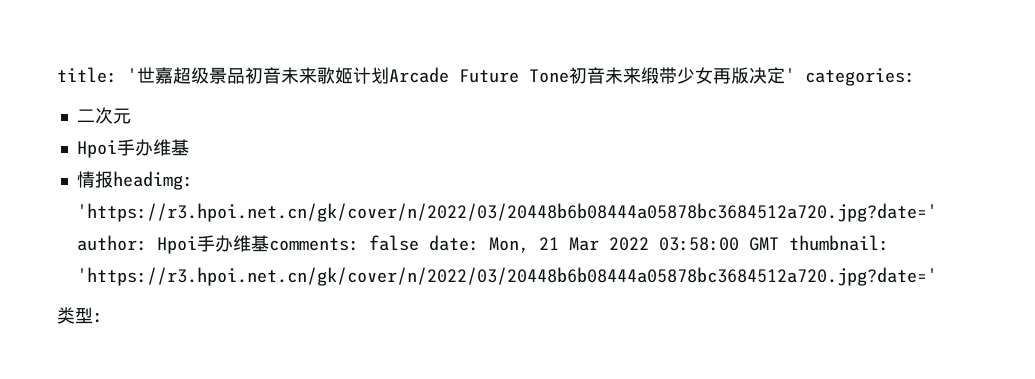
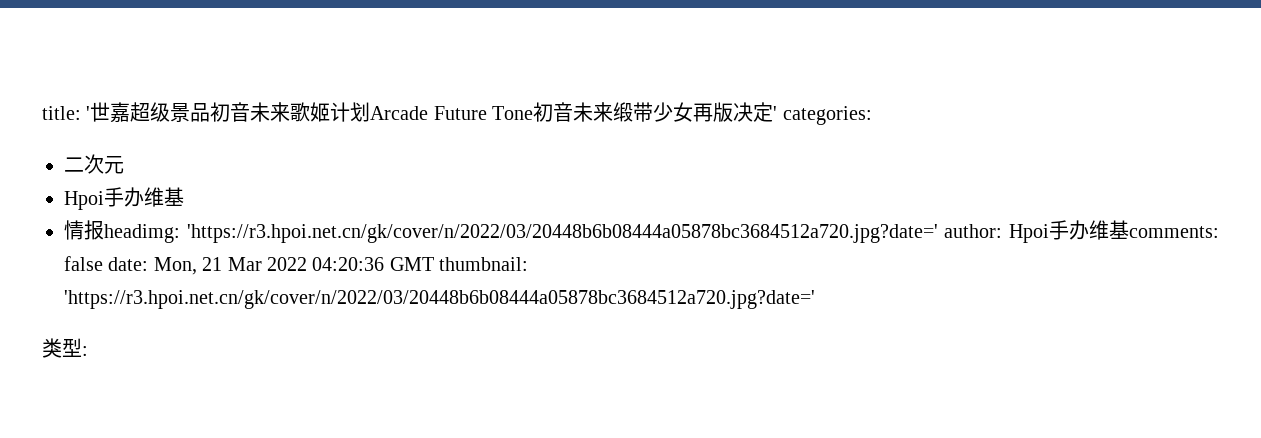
- 情报headimg: 'https://r3.hpoi.net.cn/gk/cover/n/2022/03/20448b6b08444a05878bc3684512a720.jpg?date=' author: Hpoi手办维基comments: false date: Mon, 21 Mar 2022 03:58:00 GMT thumbnail: 'https://r3.hpoi.net.cn/gk/cover/n/2022/03/20448b6b08444a05878bc3684512a720.jpg?date='
+ 情报headimg: 'https://r3.hpoi.net.cn/gk/cover/n/2022/03/20448b6b08444a05878bc3684512a720.jpg?date=' author: Hpoi手办维基comments: false date: Mon, 21 Mar 2022 04:20:36 GMT thumbnail: 'https://r3.hpoi.net.cn/gk/cover/n/2022/03/20448b6b08444a05878bc3684512a720.jpg?date='

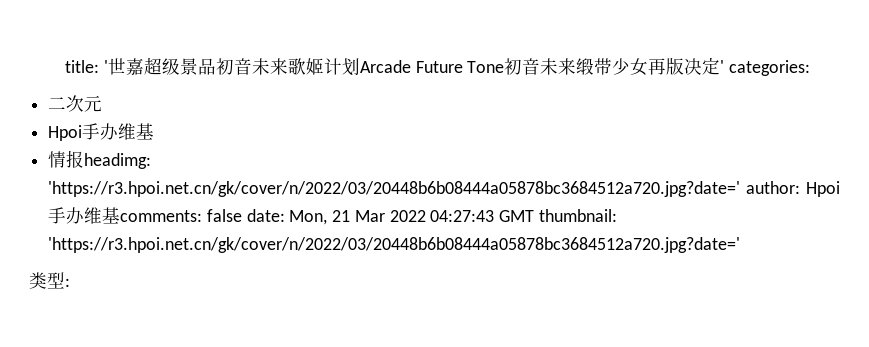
- 情报headimg: 'https://r3.hpoi.net.cn/gk/cover/n/2022/03/20448b6b08444a05878bc3684512a720.jpg?date=' author: Hpoi手办维基comments: false date: Mon, 21 Mar 2022 04:20:36 GMT thumbnail: 'https://r3.hpoi.net.cn/gk/cover/n/2022/03/20448b6b08444a05878bc3684512a720.jpg?date='
+ 情报headimg: 'https://r3.hpoi.net.cn/gk/cover/n/2022/03/20448b6b08444a05878bc3684512a720.jpg?date=' author: Hpoi手办维基comments: false date: Mon, 21 Mar 2022 04:27:43 GMT thumbnail: 'https://r3.hpoi.net.cn/gk/cover/n/2022/03/20448b6b08444a05878bc3684512a720.jpg?date='

